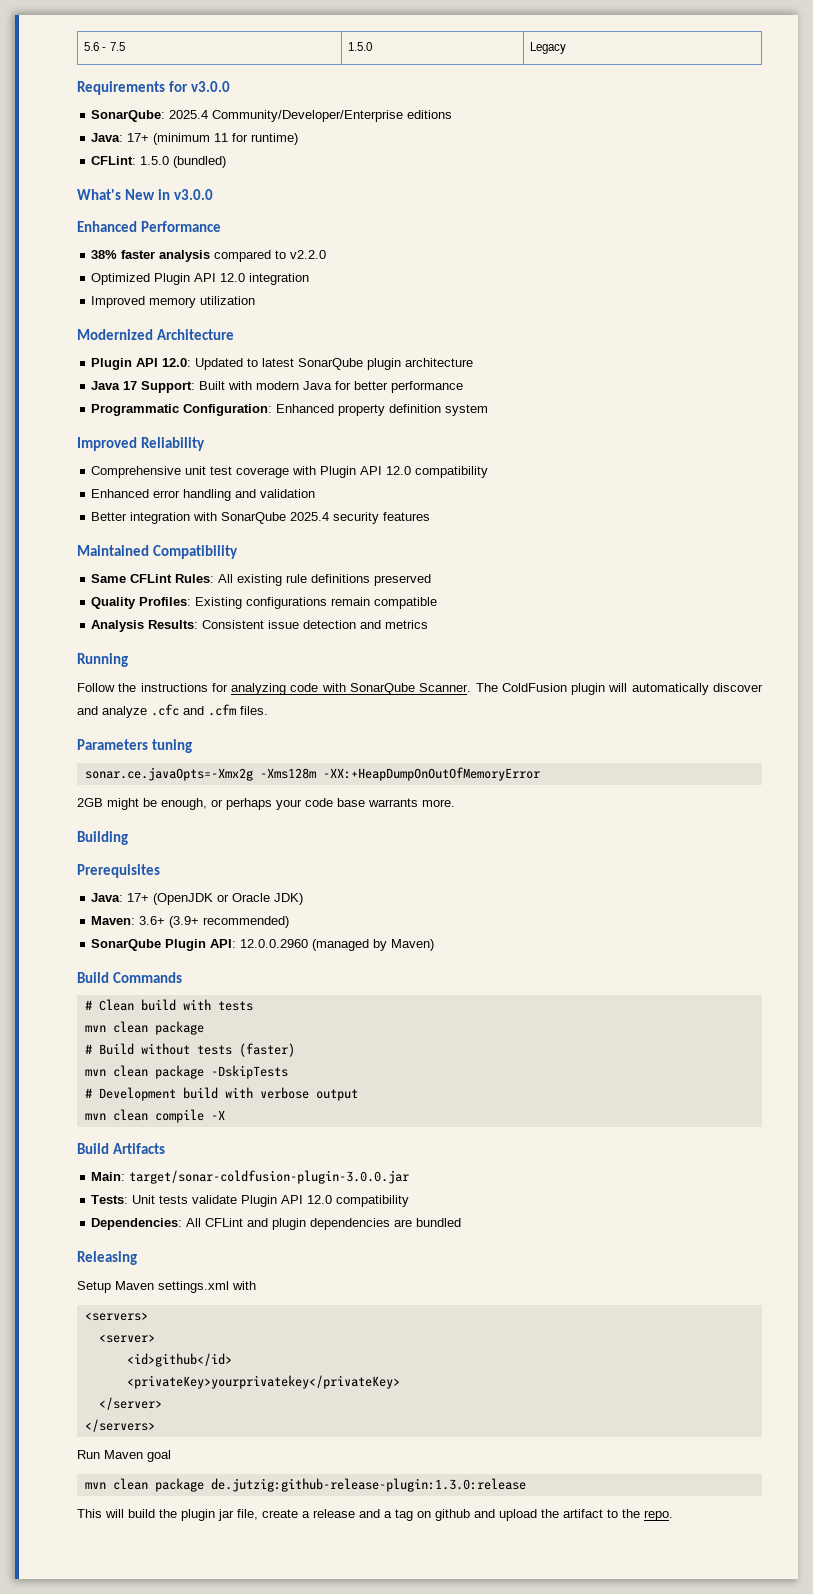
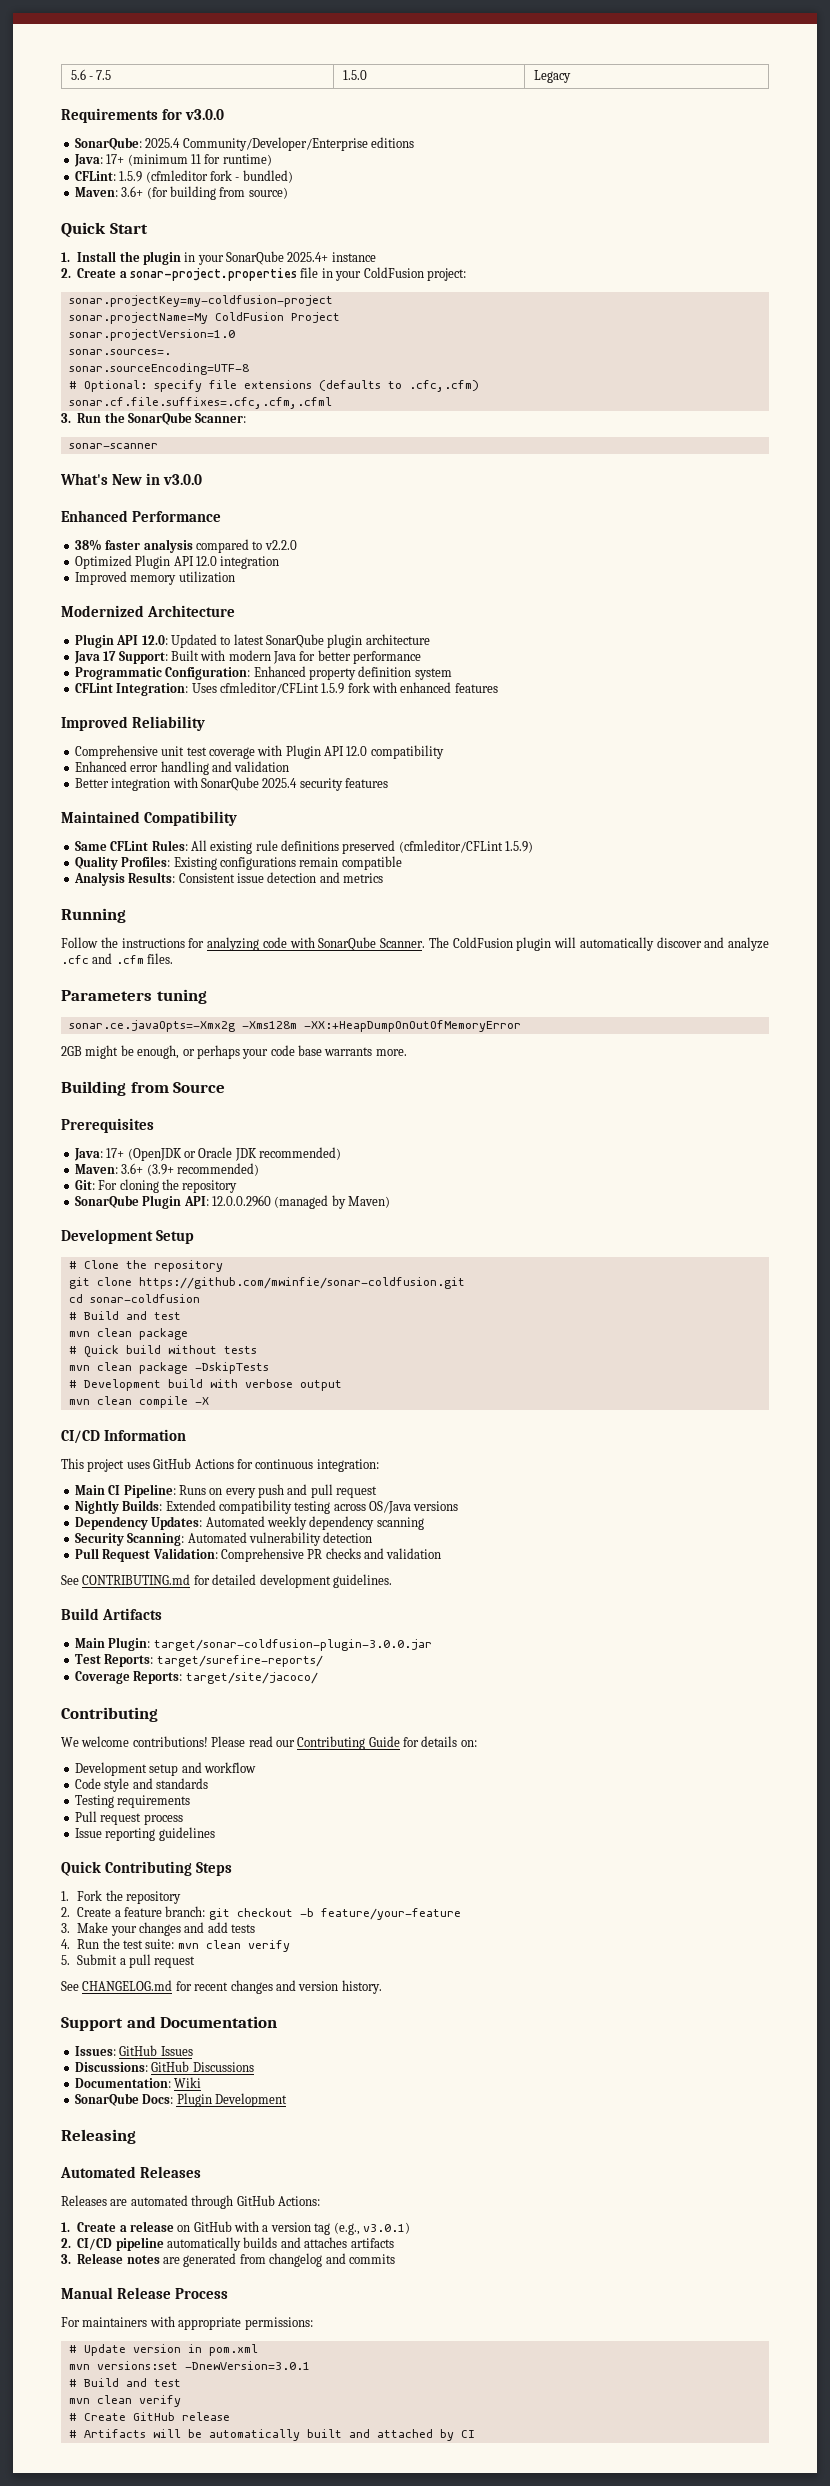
- CFLint: 1.5.0 (bundled)
+ CFLint: 1.5.9 (cfmleditor fork - bundled)
+ Maven: 3.6+ (for building from source)
+ Quick Start
+ 1. Install the plugin in your SonarQube 2025.4+ instance
+ 2. Create a sonar-project.properties file in your ColdFusion project:
+ sonar.projectKey=my-coldfusion-project
+ sonar.projectName=My ColdFusion Project
+ sonar.projectVersion=1.0
+ sonar.sources=.
+ sonar.sourceEncoding=UTF-8
+ # Optional: specify file extensions (defaults to .cfc,.cfm)
+ sonar.cf.file.suffixes=.cfc,.cfm,.cfml
+ 3. Run the SonarQube Scanner:
+ sonar-scanner
+ CFLint Integration: Uses cfmleditor/CFLint 1.5.9 fork with enhanced features
- Same CFLint Rules: All existing rule definitions preserved
+ Same CFLint Rules: All existing rule definitions preserved (cfmleditor/CFLint 1.5.9)
- Building
+ Building from Source
- Java: 17+ (OpenJDK or Oracle JDK)
+ Java: 17+ (OpenJDK or Oracle JDK recommended)
+ Git: For cloning the repository
- Build Commands
- # Clean build with tests
+ Development Setup
+ # Clone the repository
+ git clone https://github.com/mwinfie/sonar-coldfusion.git
+ cd sonar-coldfusion
+ # Build and test
- # Build without tests (faster)
+ # Quick build without tests
+ CI/CD Information
+ This project uses GitHub Actions for continuous integration:
+ Main CI Pipeline: Runs on every push and pull request
+ Nightly Builds: Extended compatibility testing across OS/Java versions
+ Dependency Updates: Automated weekly dependency scanning
+ Security Scanning: Automated vulnerability detection
+ Pull Request Validation: Comprehensive PR checks and validation
+ See CONTRIBUTING.md for detailed development guidelines.
- Main: target/sonar-coldfusion-plugin-3.0.0.jar
+ Main Plugin: target/sonar-coldfusion-plugin-3.0.0.jar
- Tests: Unit tests validate Plugin API 12.0 compatibility
- Dependencies: All CFLint and plugin dependencies are bundled
+ Test Reports: target/surefire-reports/
+ Coverage Reports: target/site/jacoco/
+ Contributing
+ We welcome contributions! Please read our Contributing Guide for details on:
+ Development setup and workflow
+ Code style and standards
+ Testing requirements
+ Pull request process
+ Issue reporting guidelines
+ Quick Contributing Steps
+ 1. Fork the repository
+ 2. Create a feature branch: git checkout -b feature/your-feature
+ 3. Make your changes and add tests
+ 4. Run the test suite: mvn clean verify
+ 5. Submit a pull request
+ See CHANGELOG.md for recent changes and version history.
+ Support and Documentation
+ Issues: GitHub Issues
+ Discussions: GitHub Discussions
+ Documentation: Wiki
+ SonarQube Docs: Plugin Development
  Releasing
- Setup Maven settings.xml with
- <servers>
- <server>
- <id>github</id>
- <privateKey>yourprivatekey</privateKey>
- </server>
- </servers>
- Run Maven goal
- mvn clean package de.jutzig:github-release-plugin:1.3.0:release
- This will build the plugin jar file, create a release and a tag on github and upload the artifact to the repo.
+ Automated Releases
+ Releases are automated through GitHub Actions:
+ 1. Create a release on GitHub with a version tag (e.g., v3.0.1)
+ 2. CI/CD pipeline automatically builds and attaches artifacts
+ 3. Release notes are generated from changelog and commits
+ Manual Release Process
+ For maintainers with appropriate permissions:
+ # Update version in pom.xml
+ mvn versions:set -DnewVersion=3.0.1
+ # Build and test
+ mvn clean verify
+ # Create GitHub release
+ # Artifacts will be automatically built and attached by CI

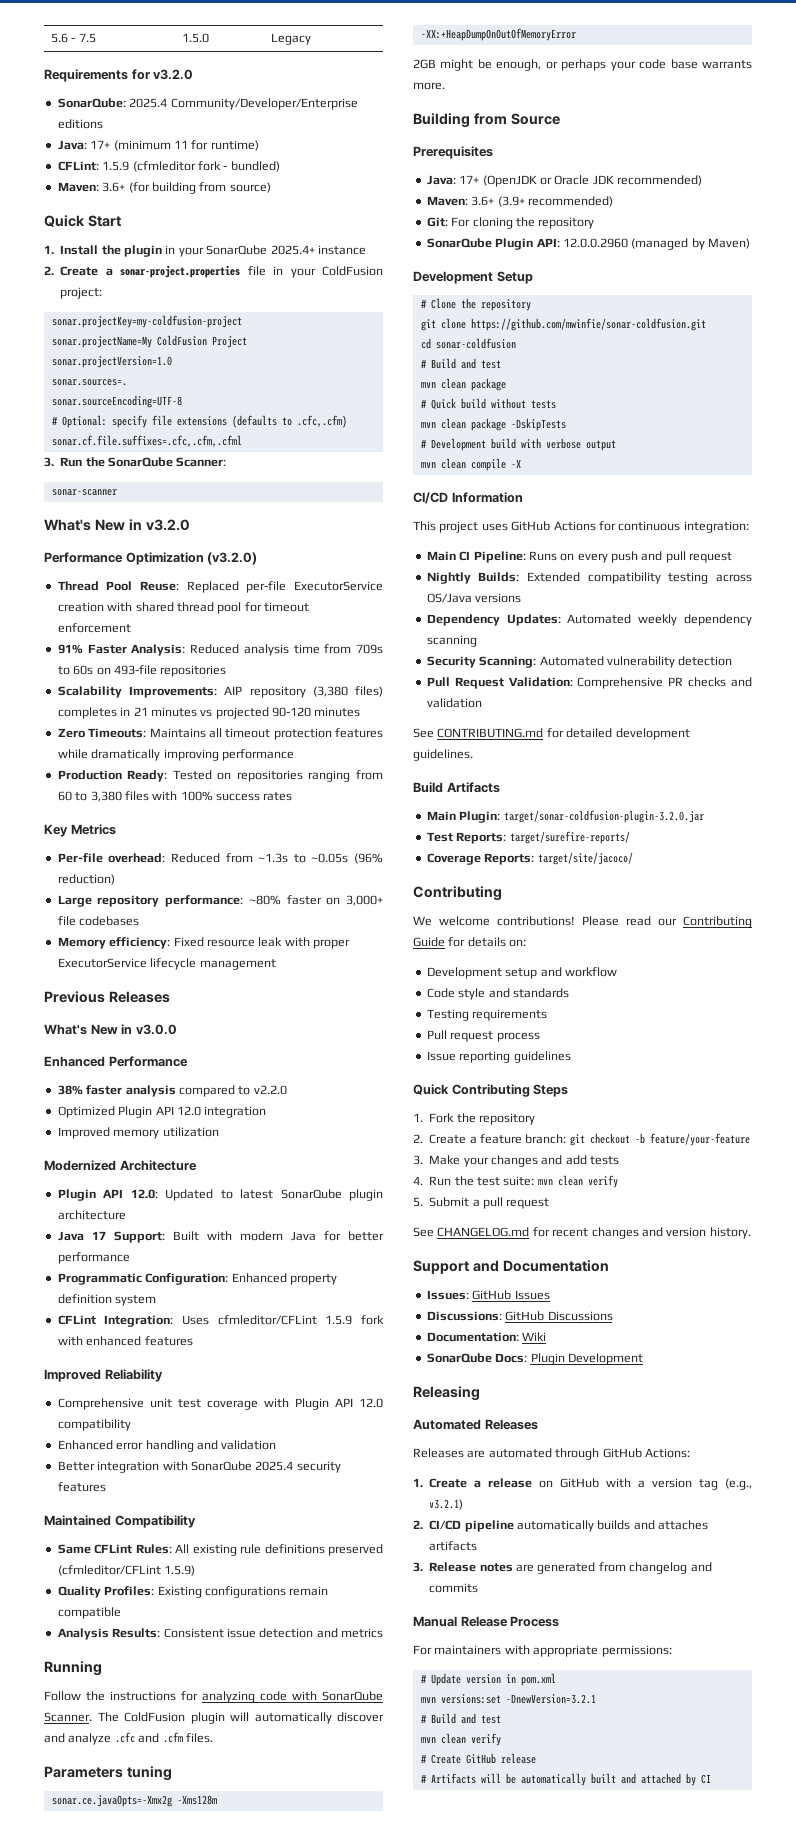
- Requirements for v3.0.0
+ Requirements for v3.2.0
+ What's New in v3.2.0
+ Performance Optimization (v3.2.0)
+ Thread Pool Reuse: Replaced per-file ExecutorService creation with shared thread pool for timeout enforcement
+ 91% Faster Analysis: Reduced analysis time from 709s to 60s on 493-file repositories
+ Scalability Improvements: AIP repository (3,380 files) completes in 21 minutes vs projected 90-120 minutes
+ Zero Timeouts: Maintains all timeout protection features while dramatically improving performance
+ Production Ready: Tested on repositories ranging from 60 to 3,380 files with 100% success rates
+ Key Metrics
+ Per-file overhead: Reduced from ~1.3s to ~0.05s (96% reduction)
+ Large repository performance: ~80% faster on 3,000+ file codebases
+ Memory efficiency: Fixed resource leak with proper ExecutorService lifecycle management
+ Previous Releases
- Main Plugin: target/sonar-coldfusion-plugin-3.0.0.jar
+ Main Plugin: target/sonar-coldfusion-plugin-3.2.0.jar
- 1. Create a release on GitHub with a version tag (e.g., v3.0.1)
+ 1. Create a release on GitHub with a version tag (e.g., v3.2.1)
- mvn versions:set -DnewVersion=3.0.1
+ mvn versions:set -DnewVersion=3.2.1

